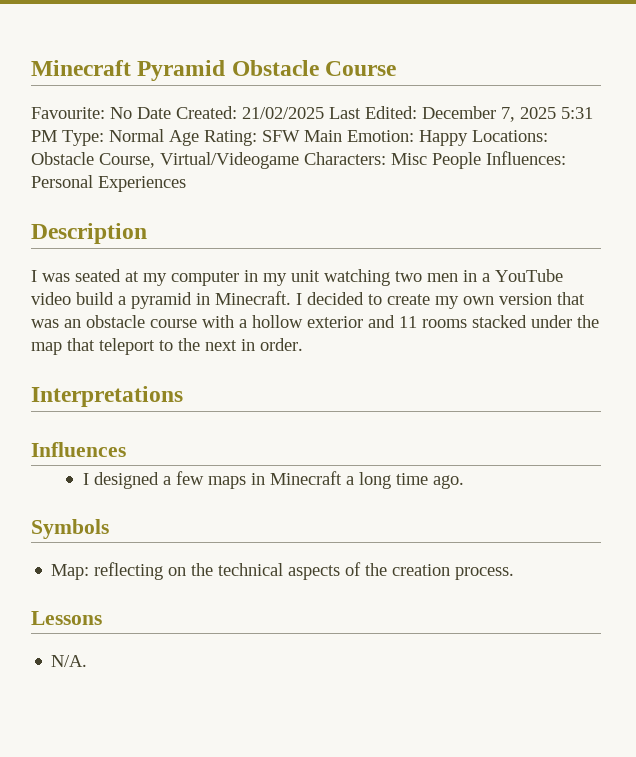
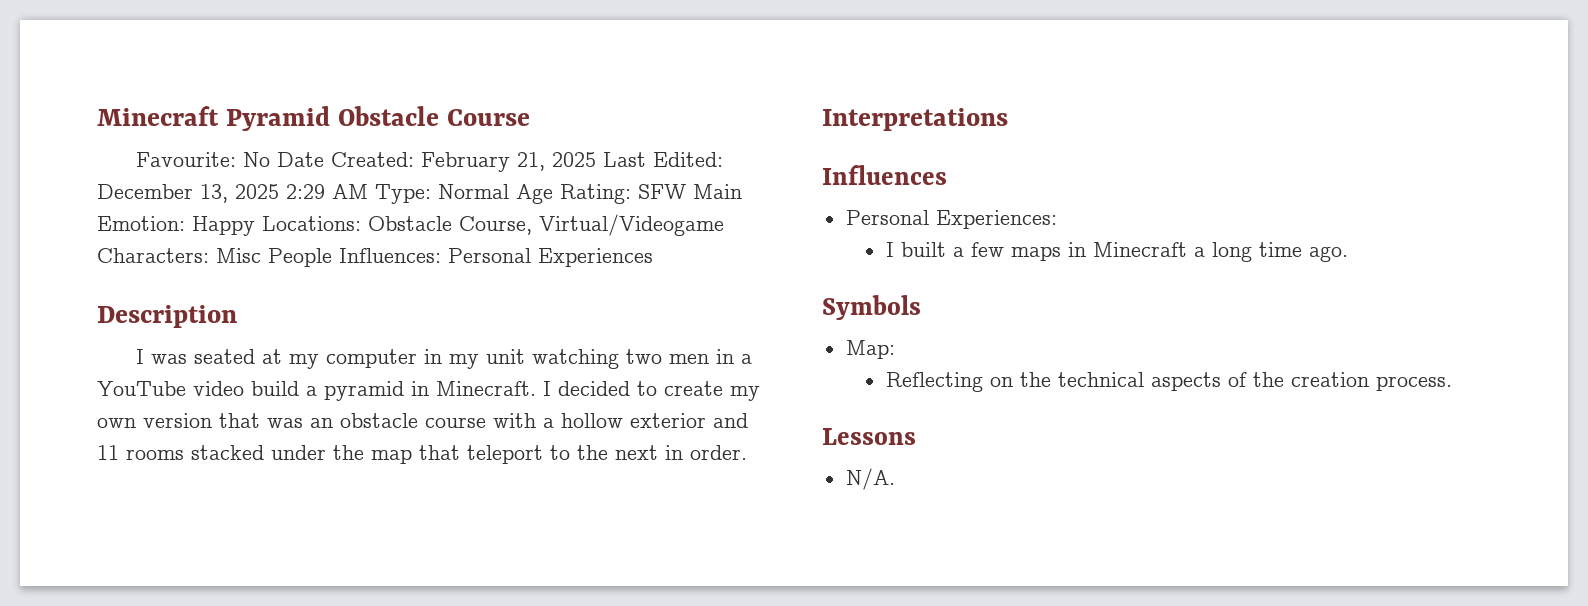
- Favourite: No Date Created: 21/02/2025 Last Edited: December 7, 2025 5:31 PM Type: Normal Age Rating: SFW Main Emotion: Happy Locations: Obstacle Course, Virtual/Videogame Characters: Misc People Influences: Personal Experiences
+ Favourite: No Date Created: February 21, 2025 Last Edited: December 13, 2025 2:29 AM Type: Normal Age Rating: SFW Main Emotion: Happy Locations: Obstacle Course, Virtual/Videogame Characters: Misc People Influences: Personal Experiences
- I designed a few maps in Minecraft a long time ago.
+ Personal Experiences:
+ I built a few maps in Minecraft a long time ago.
- Map: reflecting on the technical aspects of the creation process.
+ Map:
+ Reflecting on the technical aspects of the creation process.

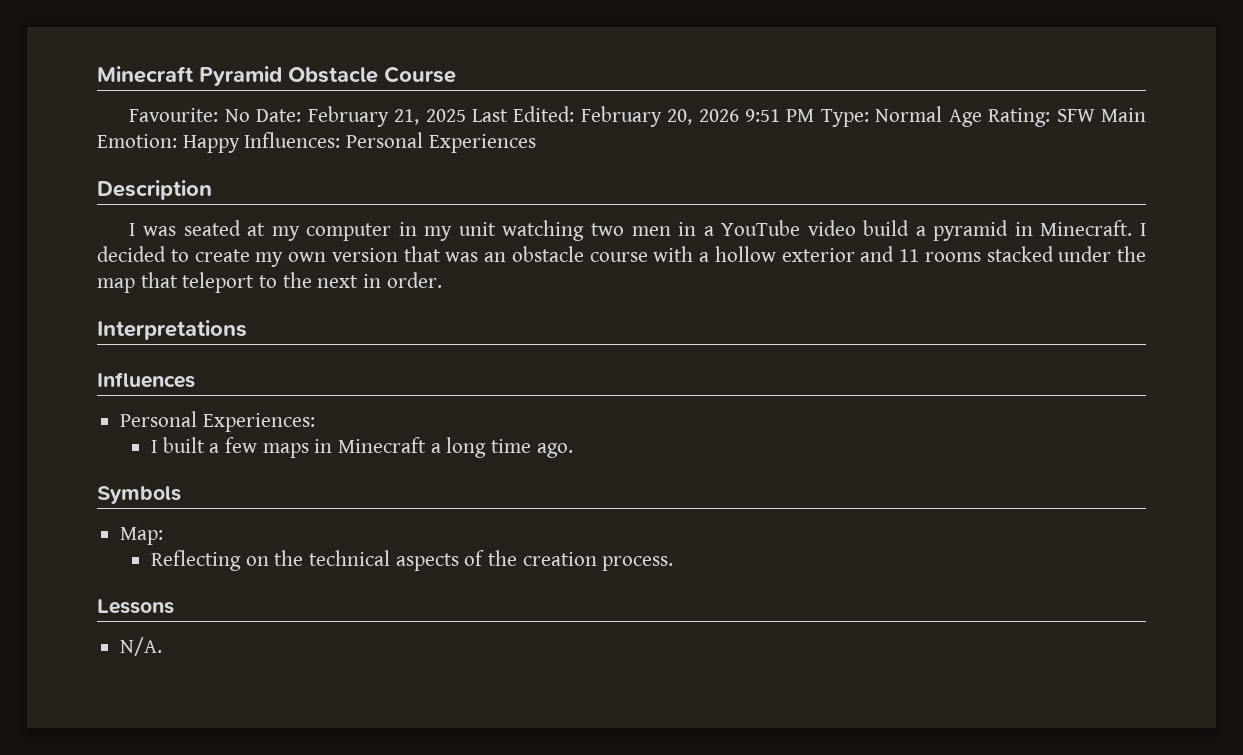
- Favourite: No Date Created: February 21, 2025 Last Edited: December 13, 2025 2:29 AM Type: Normal Age Rating: SFW Main Emotion: Happy Locations: Obstacle Course, Virtual/Videogame Characters: Misc People Influences: Personal Experiences
+ Favourite: No Date: February 21, 2025 Last Edited: February 20, 2026 9:51 PM Type: Normal Age Rating: SFW Main Emotion: Happy Influences: Personal Experiences

